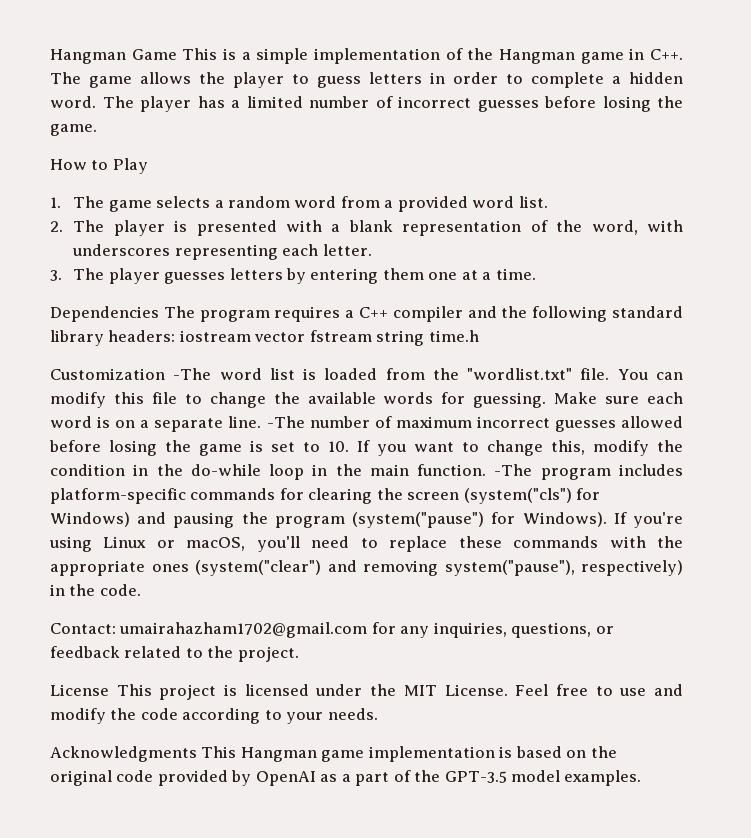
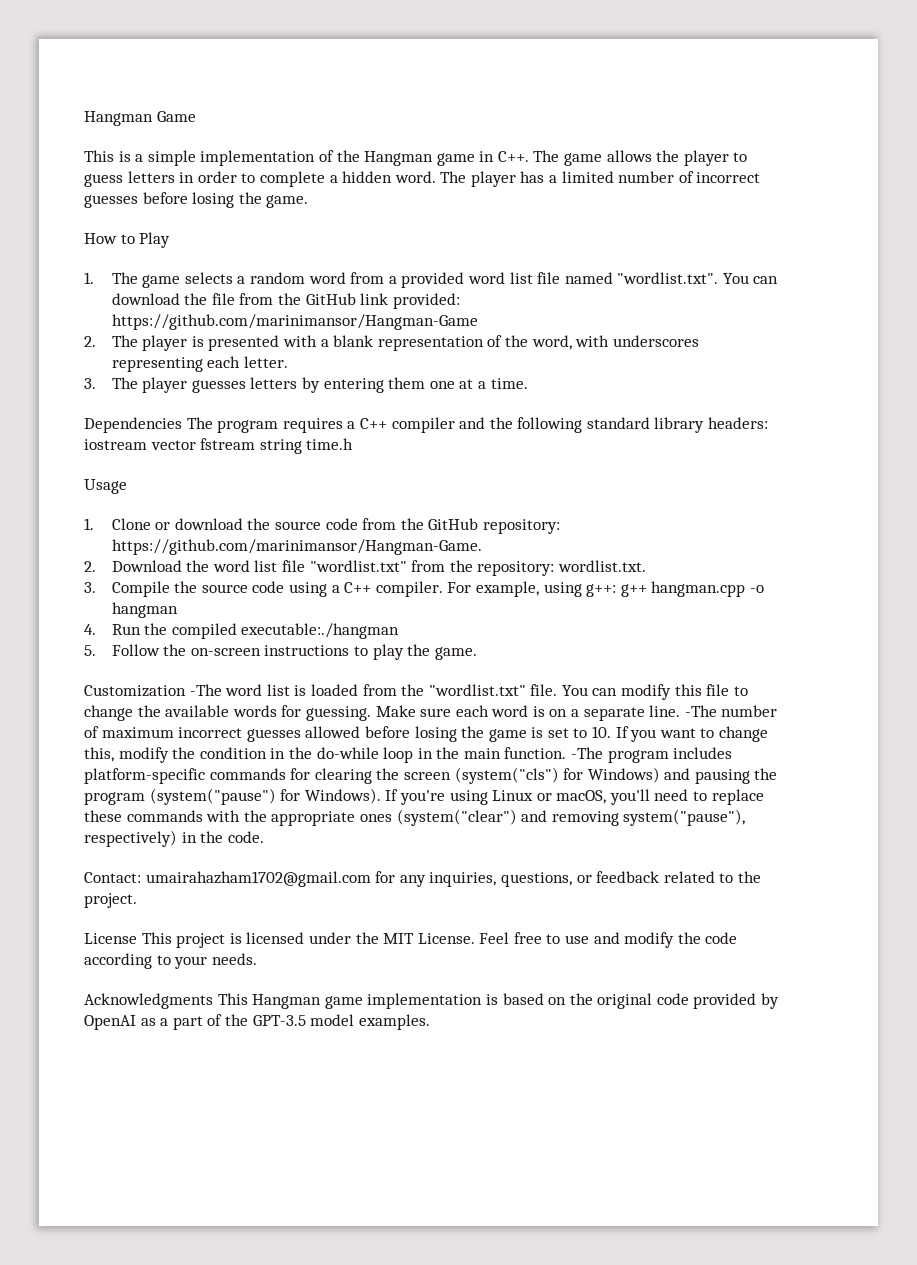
- Hangman Game This is a simple implementation of the Hangman game in C++. The game allows the player to guess letters in order to complete a hidden word.
+ Hangman Game
+ This is a simple implementation of the Hangman game in C++. The game allows the player to guess letters in order to complete a hidden word.
- 1. The game selects a random word from a provided word list.
+ 1. The game selects a random word from a provided word list file named "wordlist.txt". You can download the file from the GitHub link provided: https://github.com/marinimansor/Hangman-Game
+ Usage
+ 1. Clone or download the source code from the GitHub repository: https://github.com/marinimansor/Hangman-Game.
+ 2. Download the word list file "wordlist.txt" from the repository: wordlist.txt.
+ 3. Compile the source code using a C++ compiler. For example, using g++: g++ hangman.cpp -o hangman
+ 4. Run the compiled executable:./hangman
+ 5. Follow the on-screen instructions to play the game.

